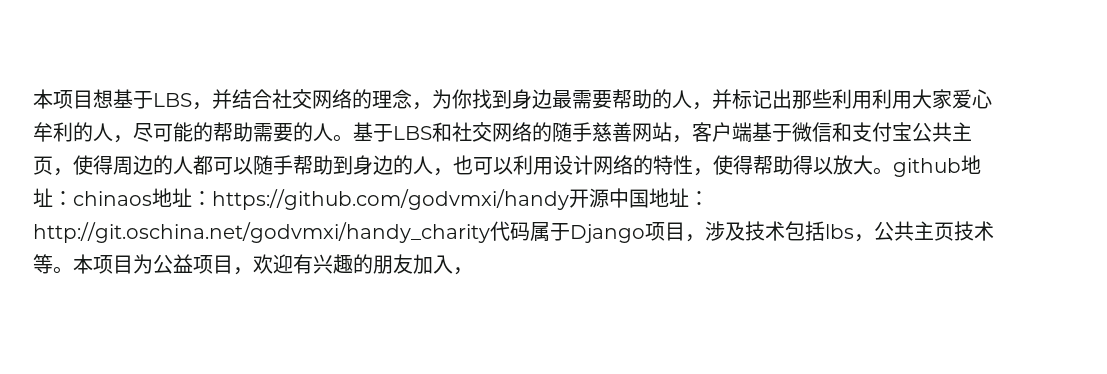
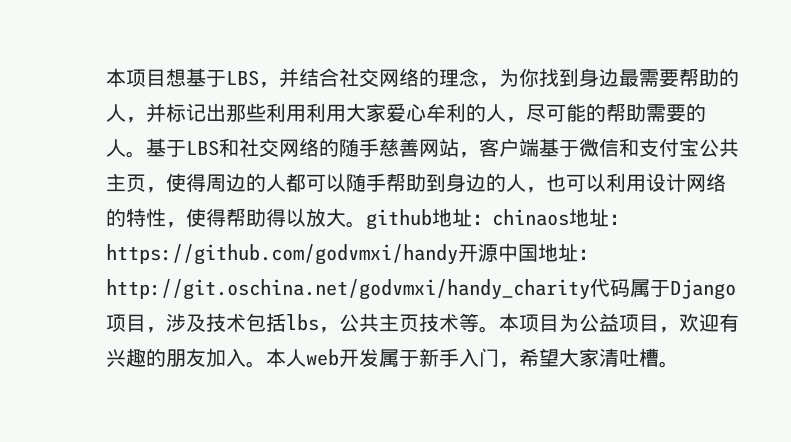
- 本项目为公益项目，欢迎有兴趣的朋友加入，
+ 本项目为公益项目，欢迎有兴趣的朋友加入。本人web开发属于新手入门，希望大家清吐槽。

